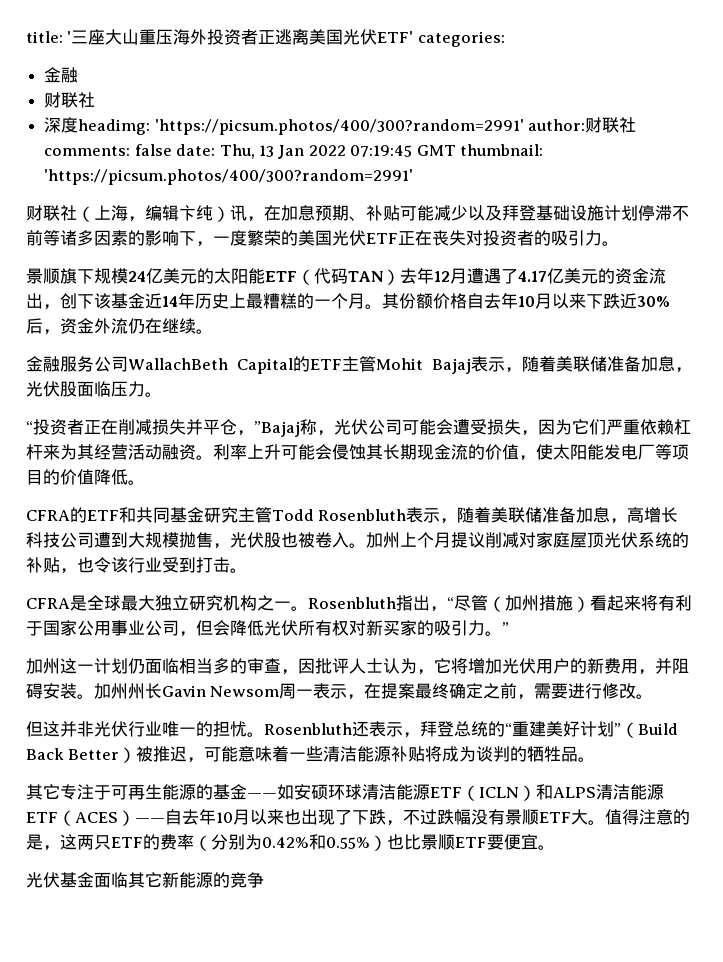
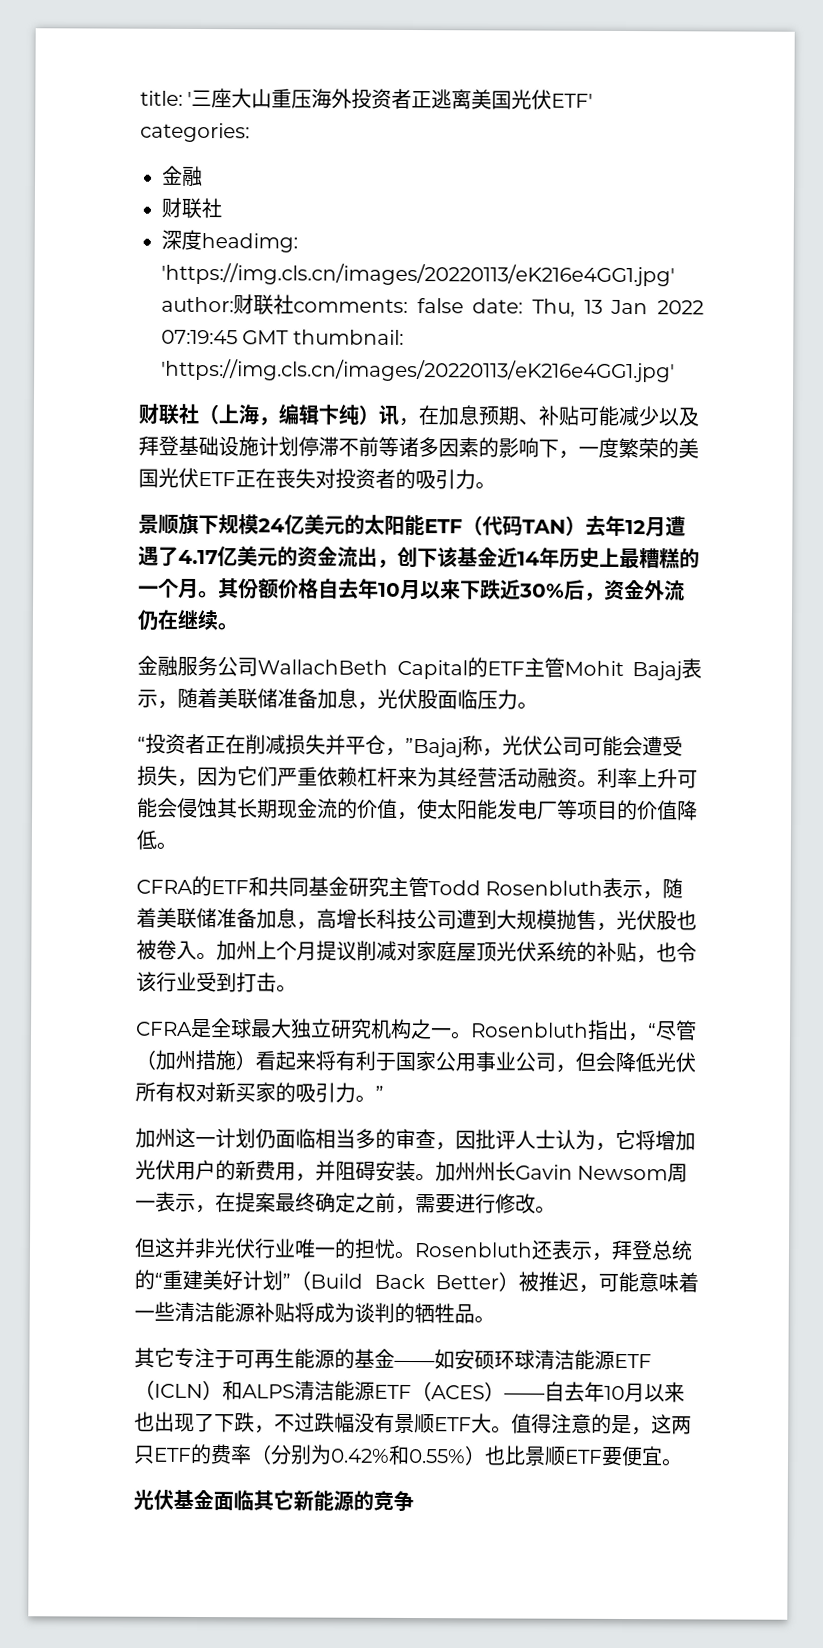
- 深度headimg: 'https://picsum.photos/400/300?random=2991' author:财联社comments: false date: Thu, 13 Jan 2022 07:19:45 GMT thumbnail: 'https://picsum.photos/400/300?random=2991'
+ 深度headimg: 'https://img.cls.cn/images/20220113/eK216e4GG1.jpg' author:财联社comments: false date: Thu, 13 Jan 2022 07:19:45 GMT thumbnail: 'https://img.cls.cn/images/20220113/eK216e4GG1.jpg'

